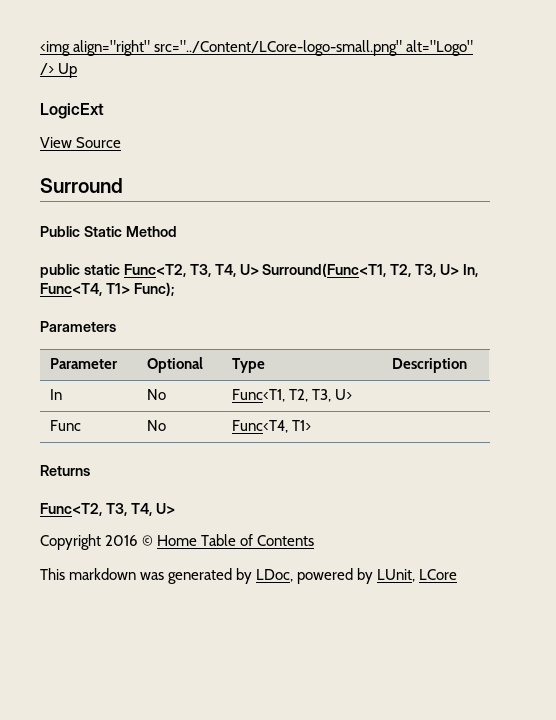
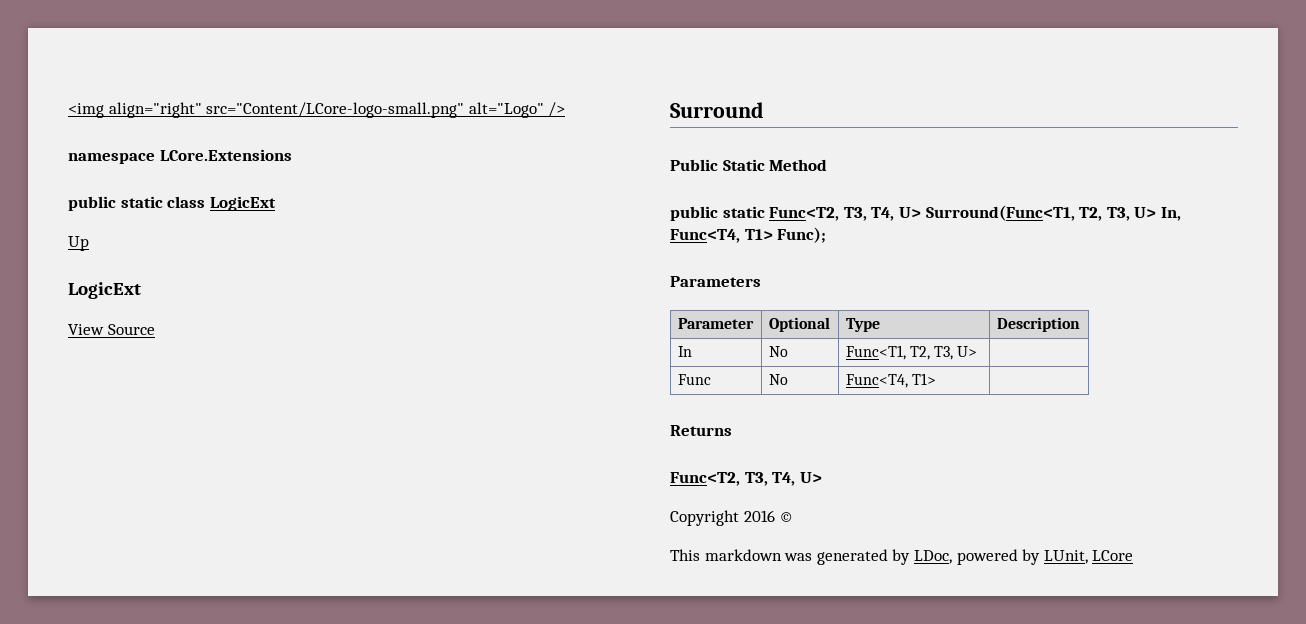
- <img align="right" src="../Content/LCore-logo-small.png" alt="Logo" /> Up
+ <img align="right" src="Content/LCore-logo-small.png" alt="Logo" />
+ namespace LCore.Extensions
+ public static class LogicExt
+ Up
- Copyright 2016 © Home Table of Contents
+ Copyright 2016 ©

